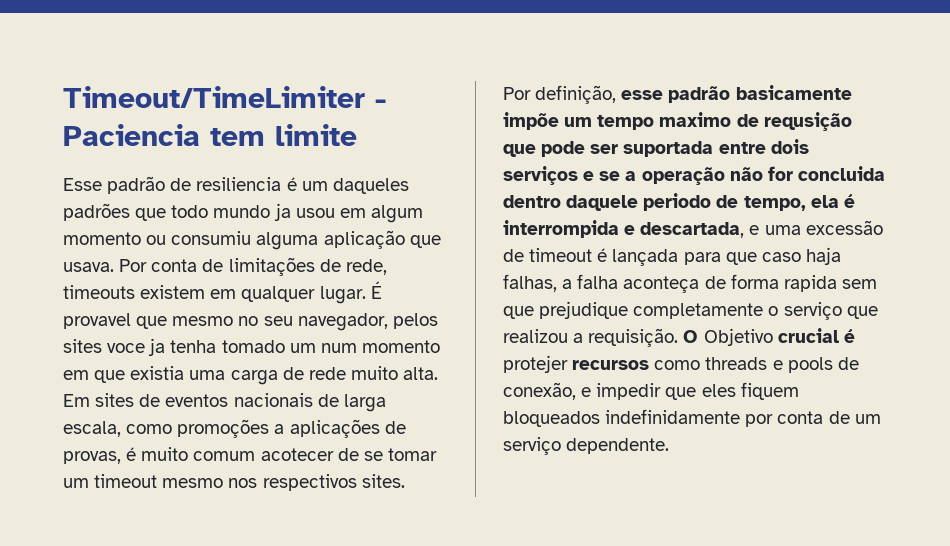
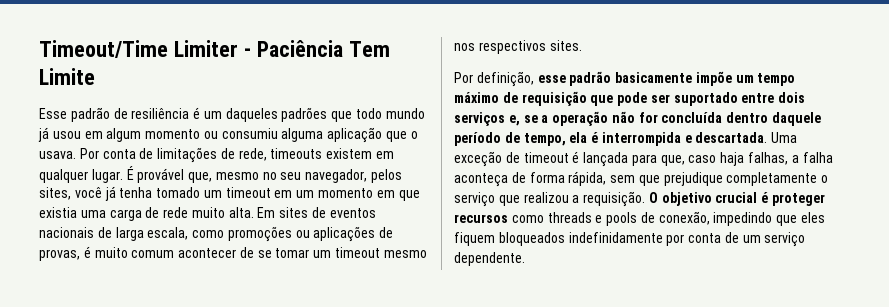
- Timeout/TimeLimiter - Paciencia tem limite
+ Timeout/Time Limiter - Paciência Tem Limite
- Esse padrão de resiliencia é um daqueles padrões que todo mundo ja usou em algum momento ou consumiu alguma aplicação que usava.
+ Esse padrão de resiliência é um daqueles padrões que todo mundo já usou em algum momento ou consumiu alguma aplicação que o usava.
- É provavel que mesmo no seu navegador, pelos sites voce ja tenha tomado um num momento em que existia uma carga de rede muito alta.
+ É provável que, mesmo no seu navegador, pelos sites, você já tenha tomado um timeout em um momento em que existia uma carga de rede muito alta.
- Em sites de eventos nacionais de larga escala, como promoções a aplicações de provas, é muito comum acotecer de se tomar um timeout mesmo nos respectivos sites.
+ Em sites de eventos nacionais de larga escala, como promoções ou aplicações de provas, é muito comum acontecer de se tomar um timeout mesmo nos respectivos sites.
- Por definição, esse padrão basicamente impõe um tempo maximo de requsição que pode ser suportada entre dois serviços e se a operação não for concluida dentro daquele periodo de tempo, ela é interrompida e descartada, e uma excessão de timeout é lançada para que caso haja falhas, a falha aconteça de forma rapida sem que prejudique completamente o serviço que realizou a requisição.
+ Por definição, esse padrão basicamente impõe um tempo máximo de requisição que pode ser suportado entre dois serviços e, se a operação não for concluída dentro daquele período de tempo, ela é interrompida e descartada. Uma exceção de timeout é lançada para que, caso haja falhas, a falha aconteça de forma rápida, sem que prejudique completamente o serviço que realizou a requisição.
- O Objetivo crucial é protejer recursos como threads e pools de conexão, e impedir que eles fiquem bloqueados indefinidamente por conta de um serviço dependente.
+ O objetivo crucial é proteger recursos como threads e pools de conexão, impedindo que eles fiquem bloqueados indefinidamente por conta de um serviço dependente.

